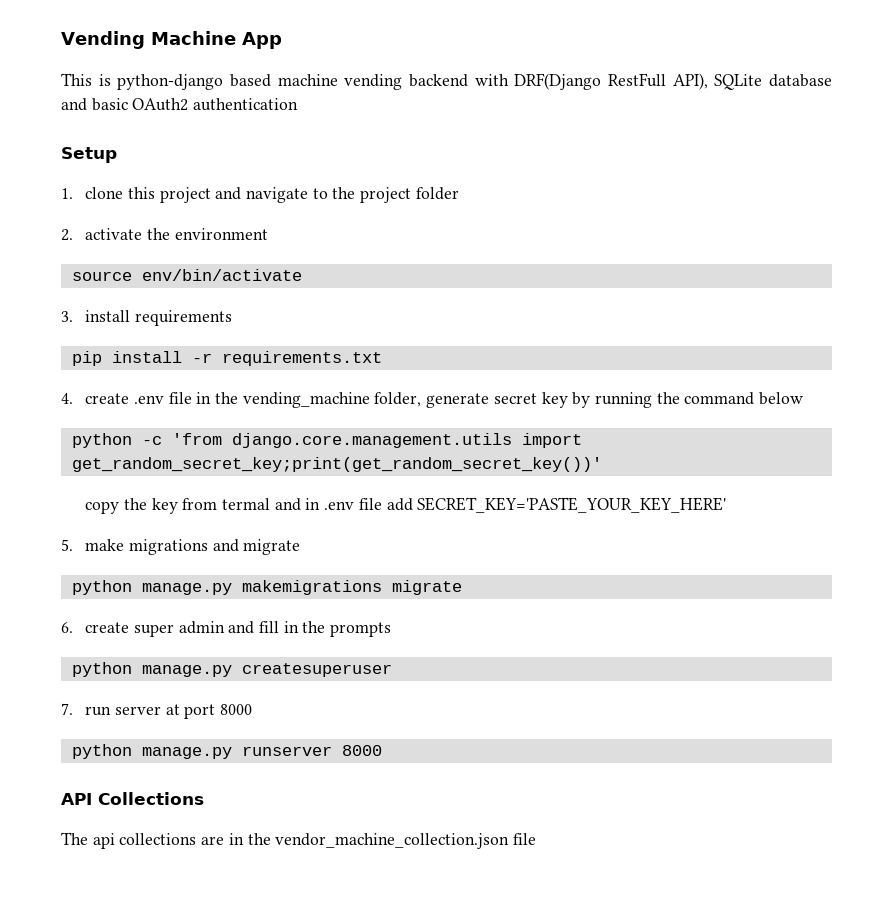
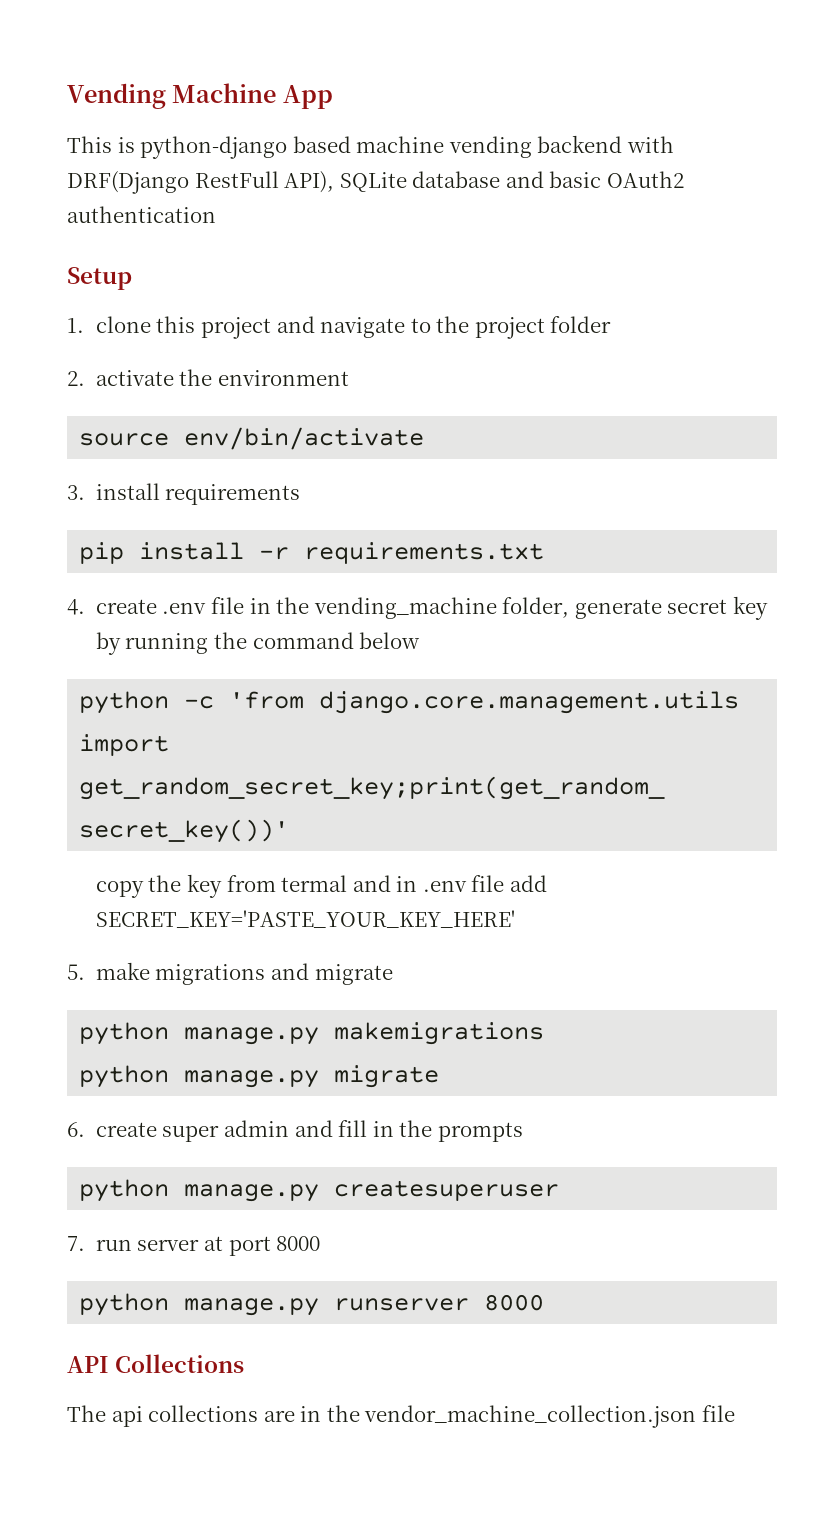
- python manage.py makemigrations migrate
+ python manage.py makemigrations
+ python manage.py migrate

